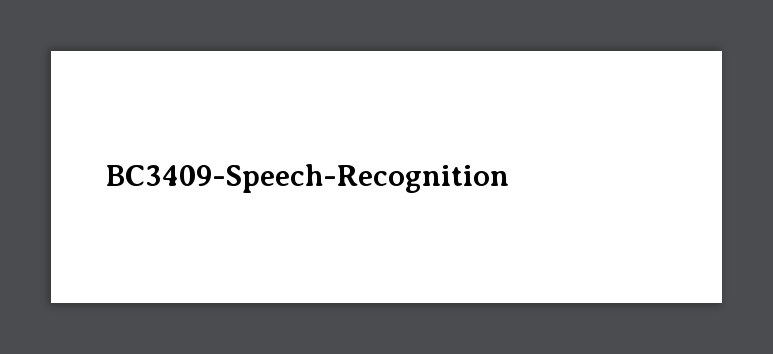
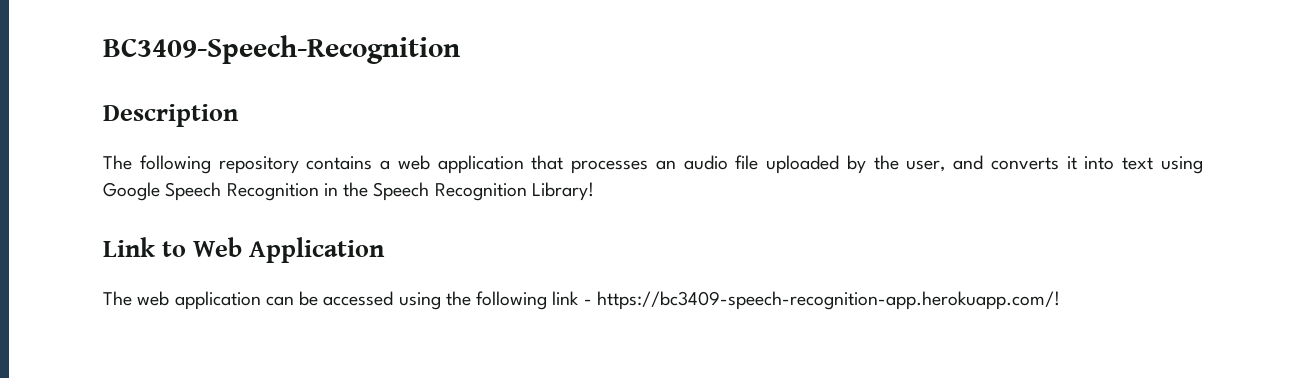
+ Description
+ The following repository contains a web application that processes an audio file uploaded by the user, and converts it into text using Google Speech Recognition in the Speech Recognition Library!
+ Link to Web Application
+ The web application can be accessed using the following link - https://bc3409-speech-recognition-app.herokuapp.com/!

